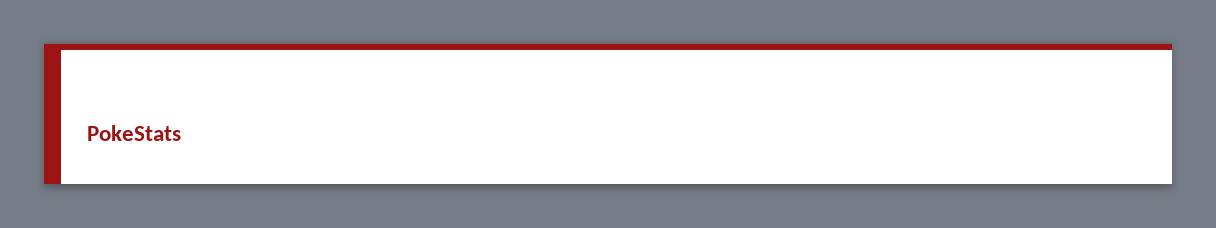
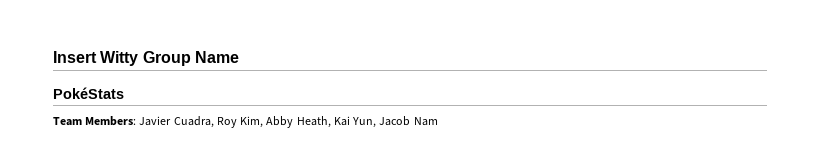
- PokeStats
+ Insert Witty Group Name
+ PokéStats
+ Team Members: Javier Cuadra, Roy Kim, Abby Heath, Kai Yun, Jacob Nam

